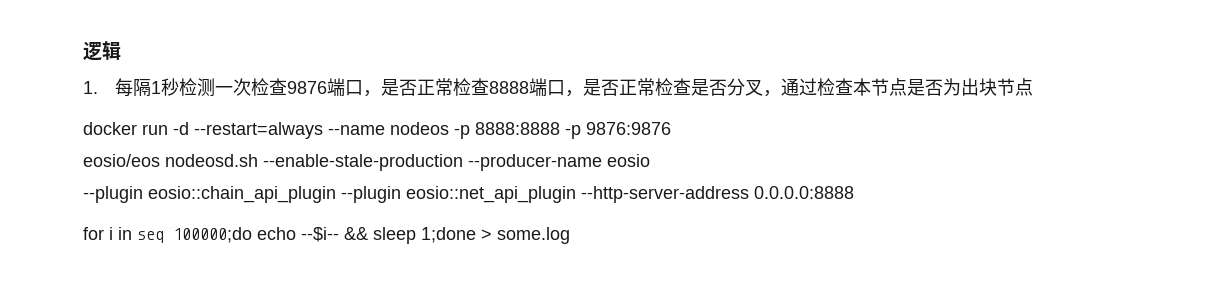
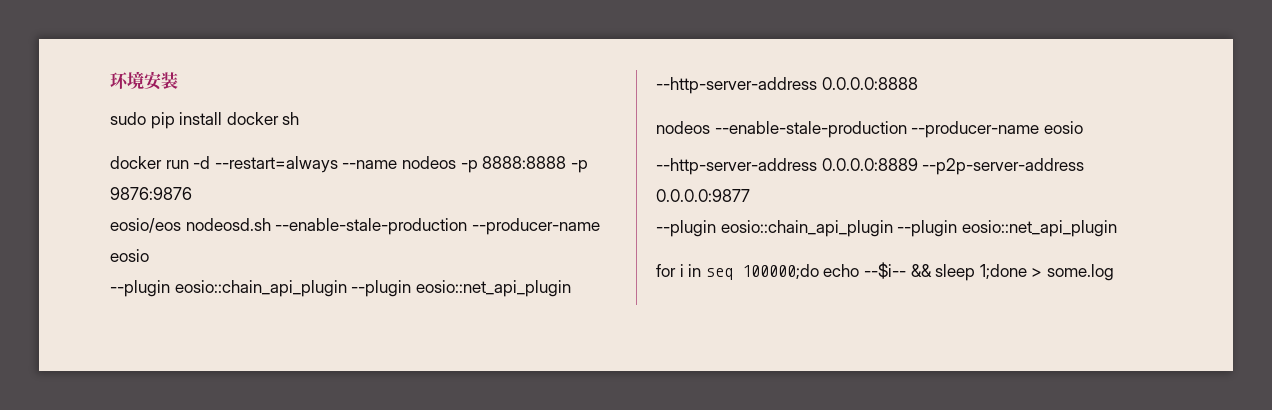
- 逻辑
- 1.每隔1秒检测一次检查9876端口，是否正常检查8888端口，是否正常检查是否分叉，通过检查本节点是否为出块节点
+ 环境安装
+ sudo pip install docker sh
+ nodeos --enable-stale-production --producer-name eosio
+ --http-server-address 0.0.0.0:8889 --p2p-server-address 0.0.0.0:9877
+ --plugin eosio::chain_api_plugin --plugin eosio::net_api_plugin

